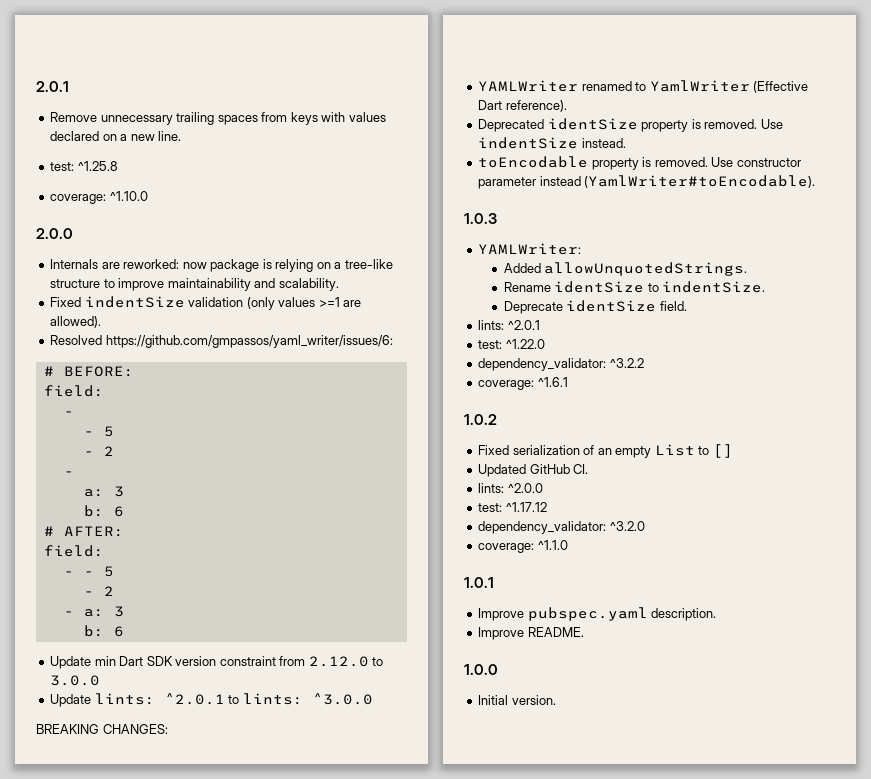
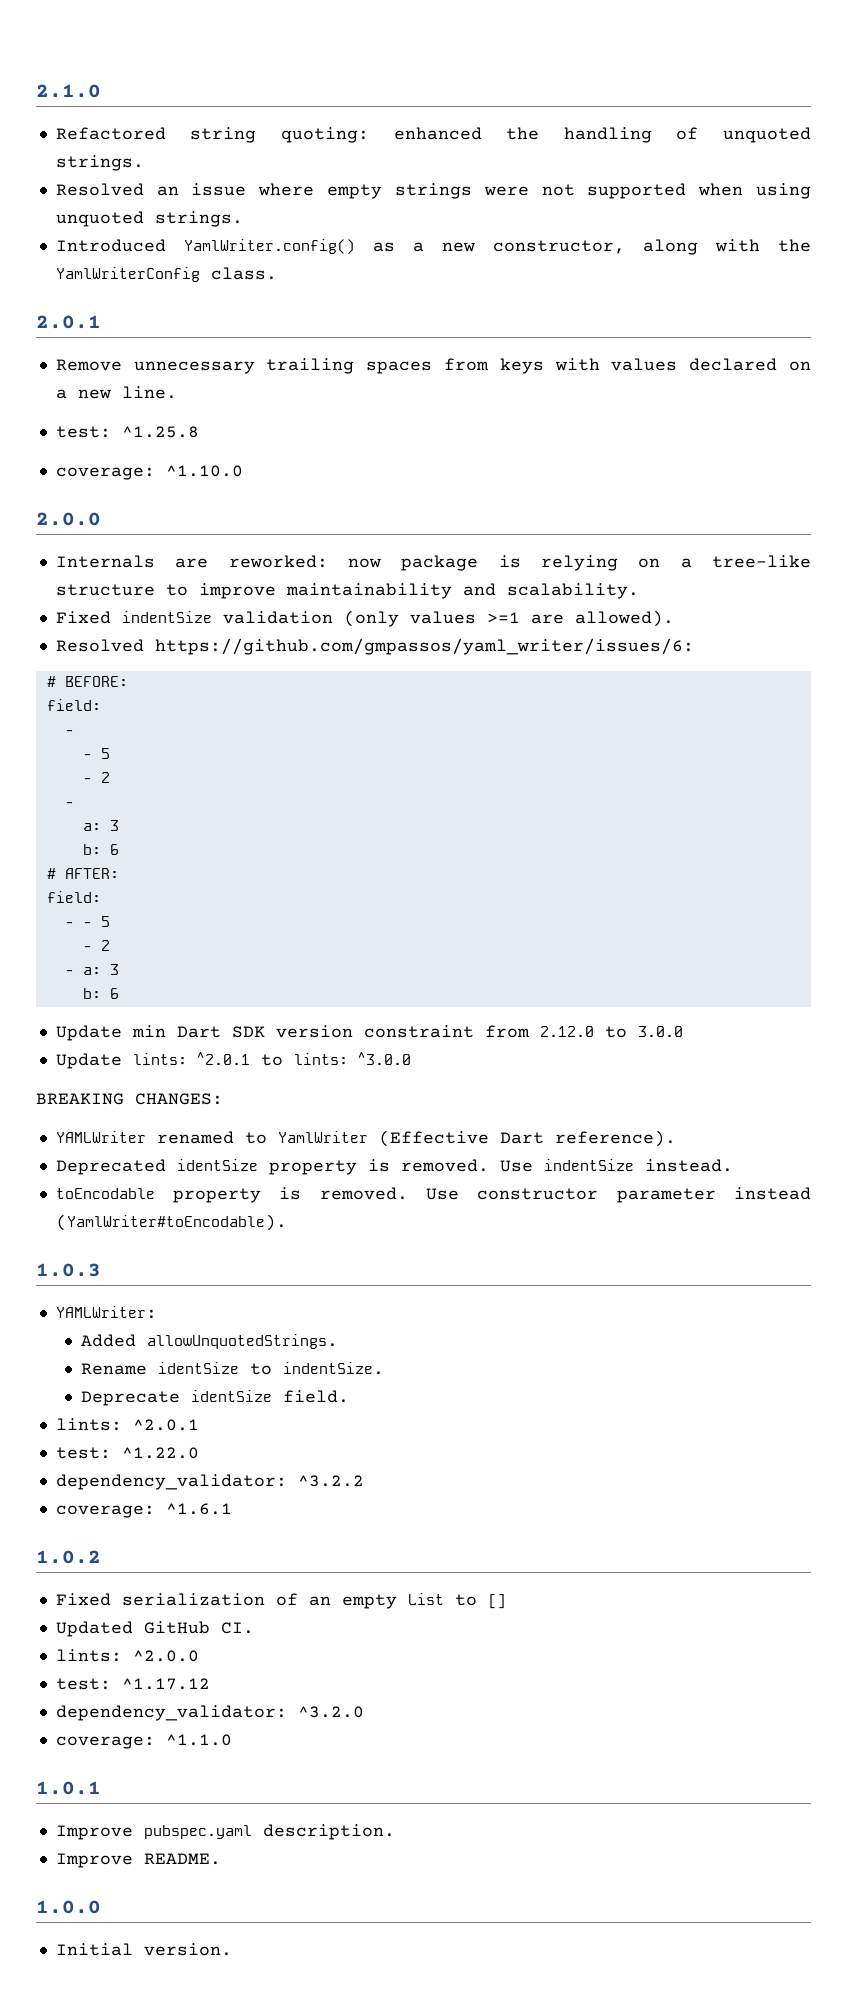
+ 2.1.0
+ Refactored string quoting: enhanced the handling of unquoted strings.
+ Resolved an issue where empty strings were not supported when using unquoted strings.
+ Introduced YamlWriter.config() as a new constructor, along with the YamlWriterConfig class.

